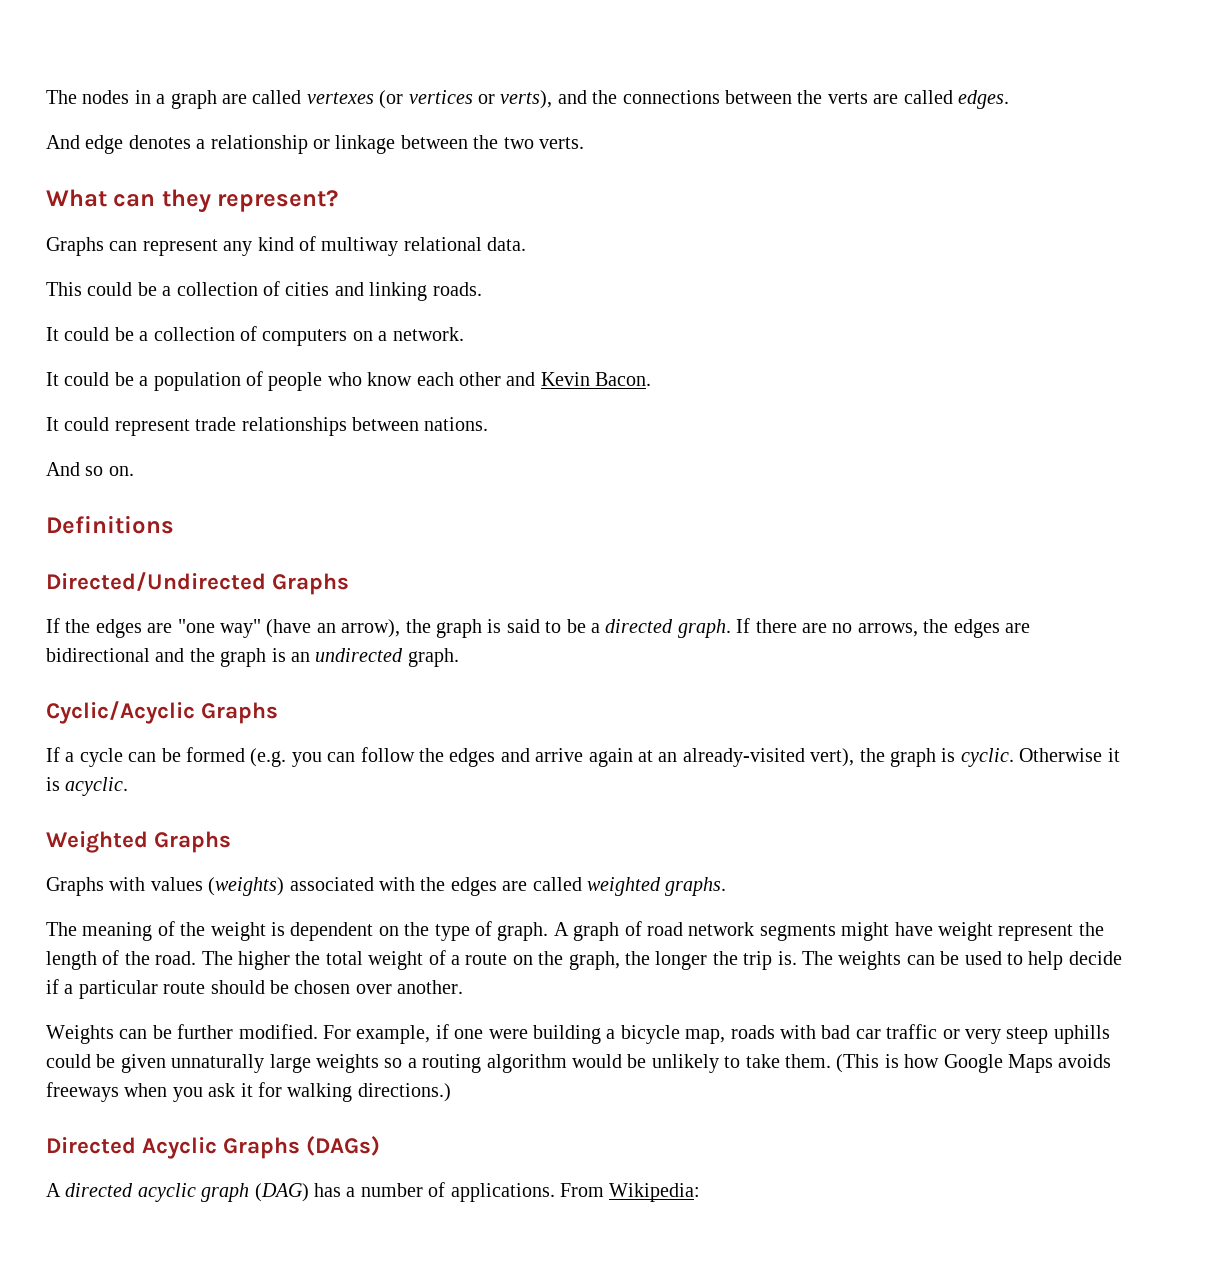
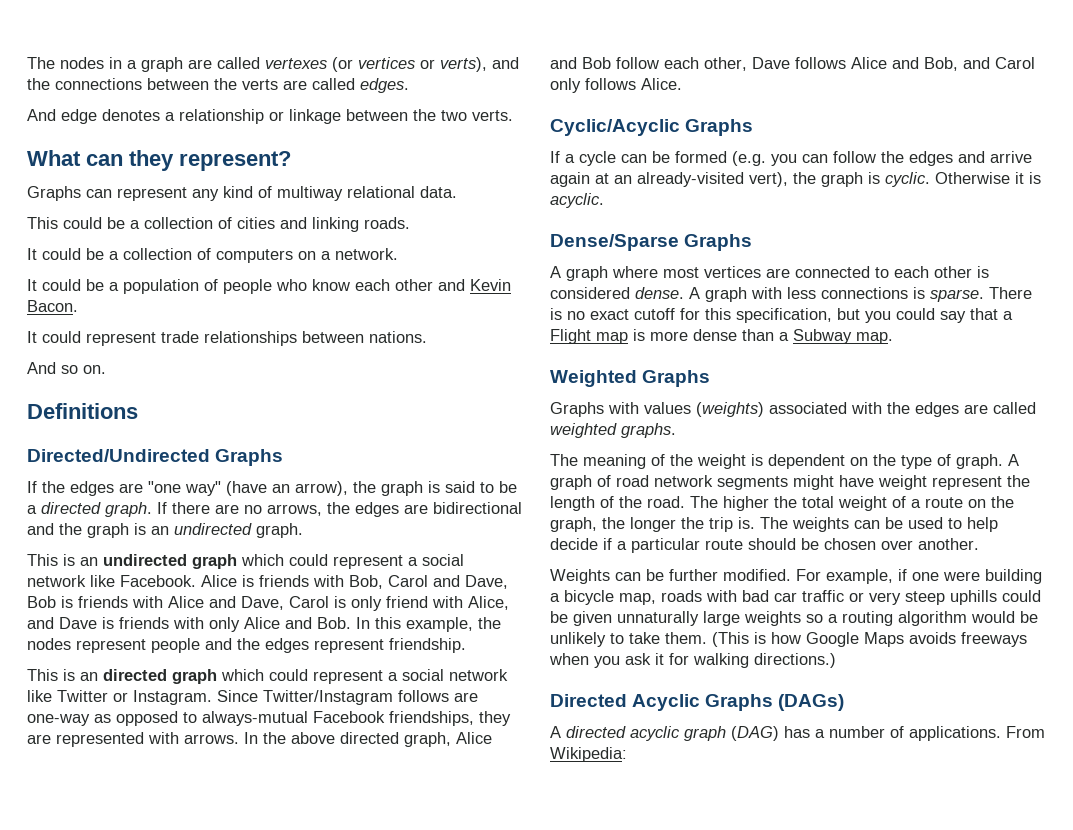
+ This is an undirected graph which could represent a social network like Facebook. Alice is friends with Bob, Carol and Dave, Bob is friends with Alice and Dave, Carol is only friend with Alice, and Dave is friends with only Alice and Bob. In this example, the nodes represent people and the edges represent friendship.
+ This is an directed graph which could represent a social network like Twitter or Instagram. Since Twitter/Instagram follows are one-way as opposed to always-mutual Facebook friendships, they are represented with arrows. In the above directed graph, Alice and Bob follow each other, Dave follows Alice and Bob, and Carol only follows Alice.
+ Dense/Sparse Graphs
+ A graph where most vertices are connected to each other is considered dense. A graph with less connections is sparse. There is no exact cutoff for this specification, but you could say that a Flight map is more dense than a Subway map.

